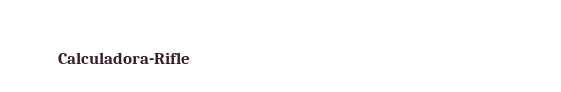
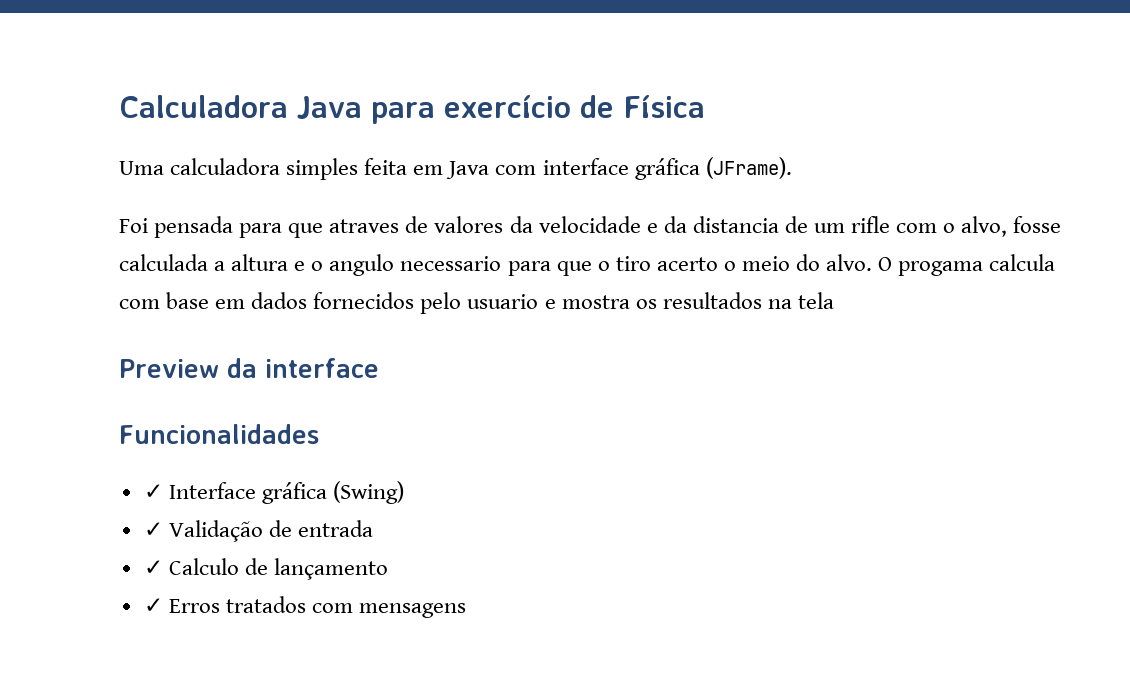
- Calculadora-Rifle
+ Calculadora Java para exercício de Física
+ Uma calculadora simples feita em Java com interface gráfica (JFrame).
+ Foi pensada para que atraves de valores da velocidade e da distancia de um rifle com o alvo, fosse calculada a altura e o angulo necessario para que o tiro acerto o meio do alvo. O progama calcula com base em dados fornecidos pelo usuario e mostra os resultados na tela
+ Preview da interface
+ Funcionalidades
+ ✓ Interface gráfica (Swing)
+ ✓ Validação de entrada
+ ✓ Calculo de lançamento
+ ✓ Erros tratados com mensagens

